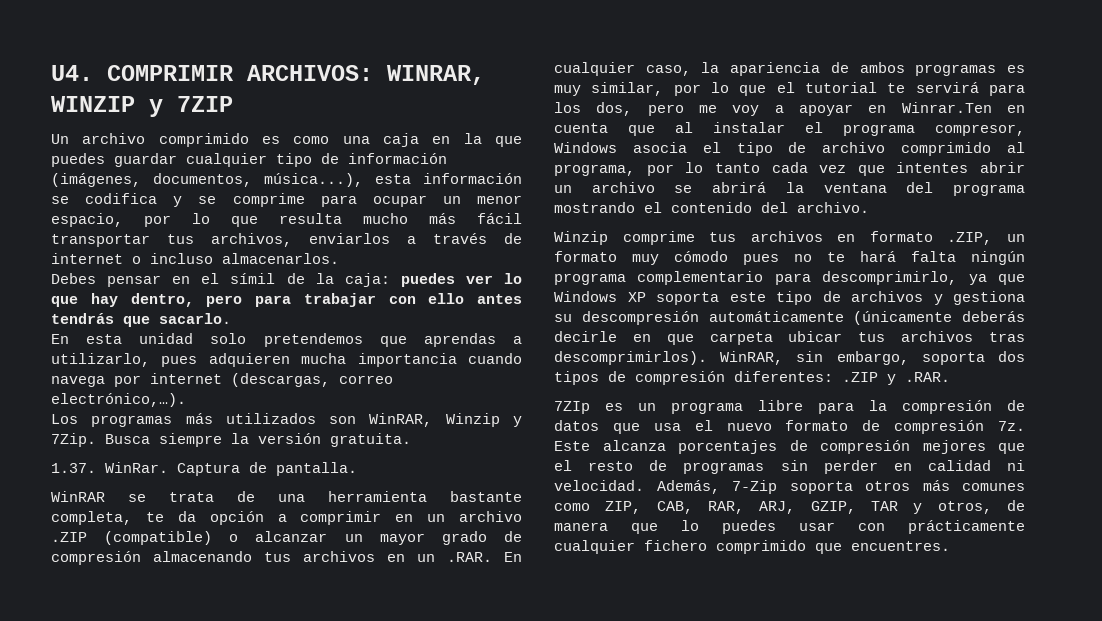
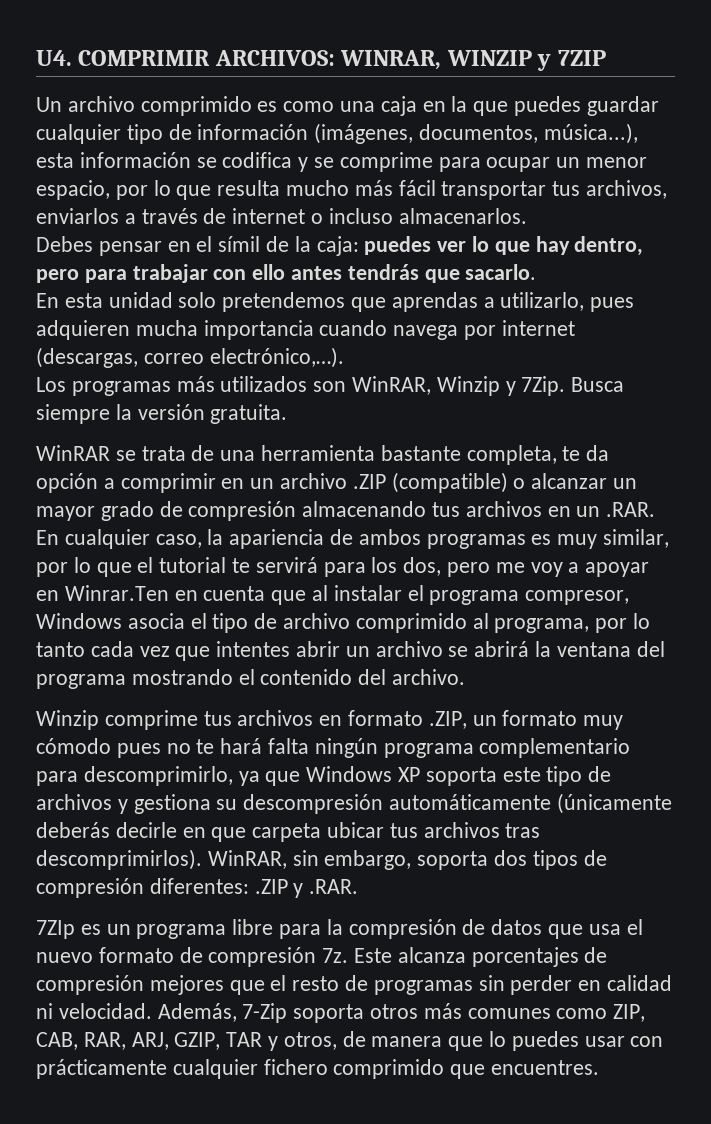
- 1.37. WinRar. Captura de pantalla.

